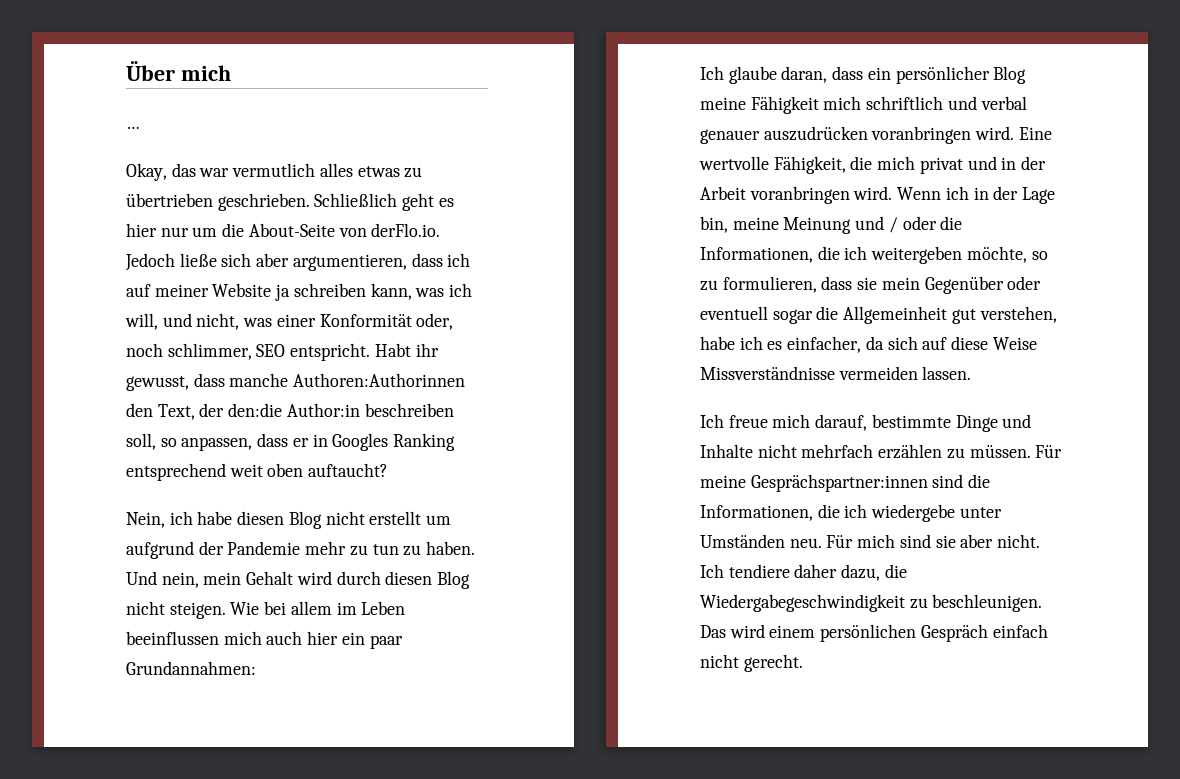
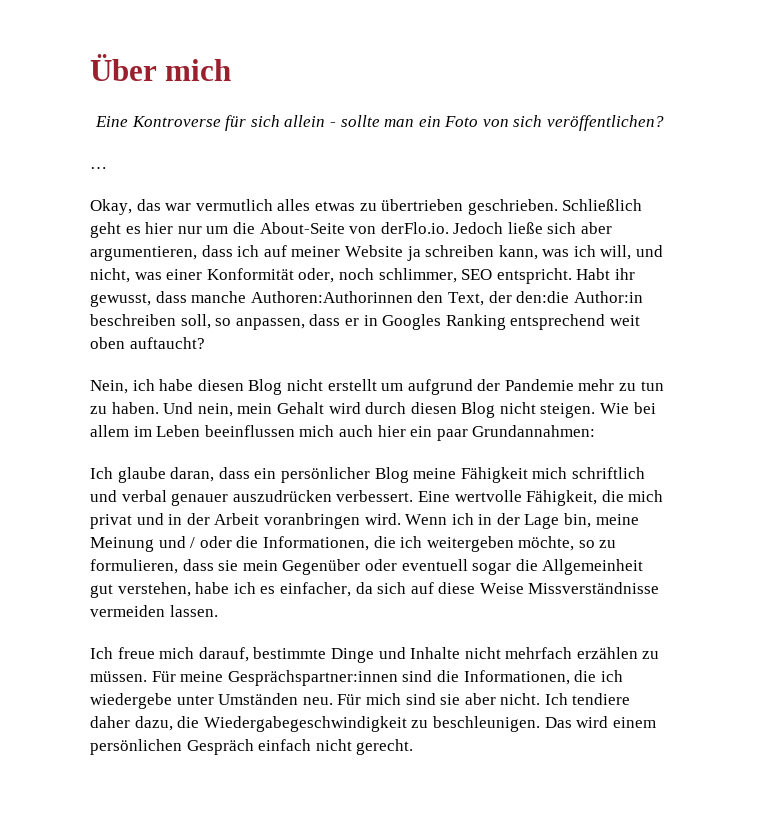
+ Eine Kontroverse für sich allein - sollte man ein Foto von sich veröffentlichen?
- Ich glaube daran, dass ein persönlicher Blog meine Fähigkeit mich schriftlich und verbal genauer auszudrücken voranbringen wird.
+ Ich glaube daran, dass ein persönlicher Blog meine Fähigkeit mich schriftlich und verbal genauer auszudrücken verbessert.

